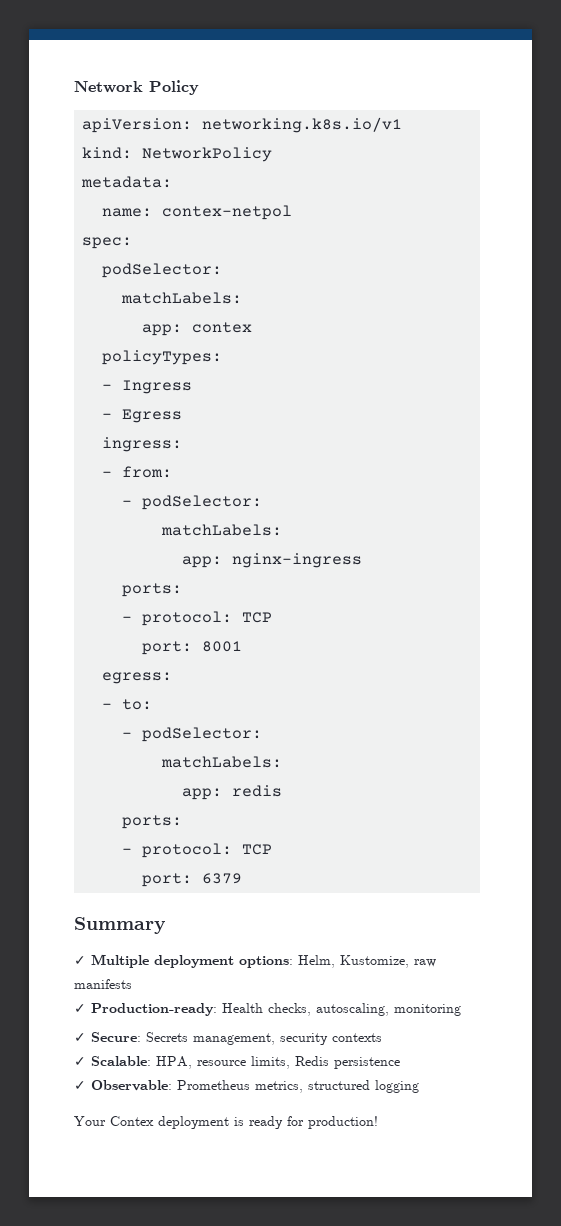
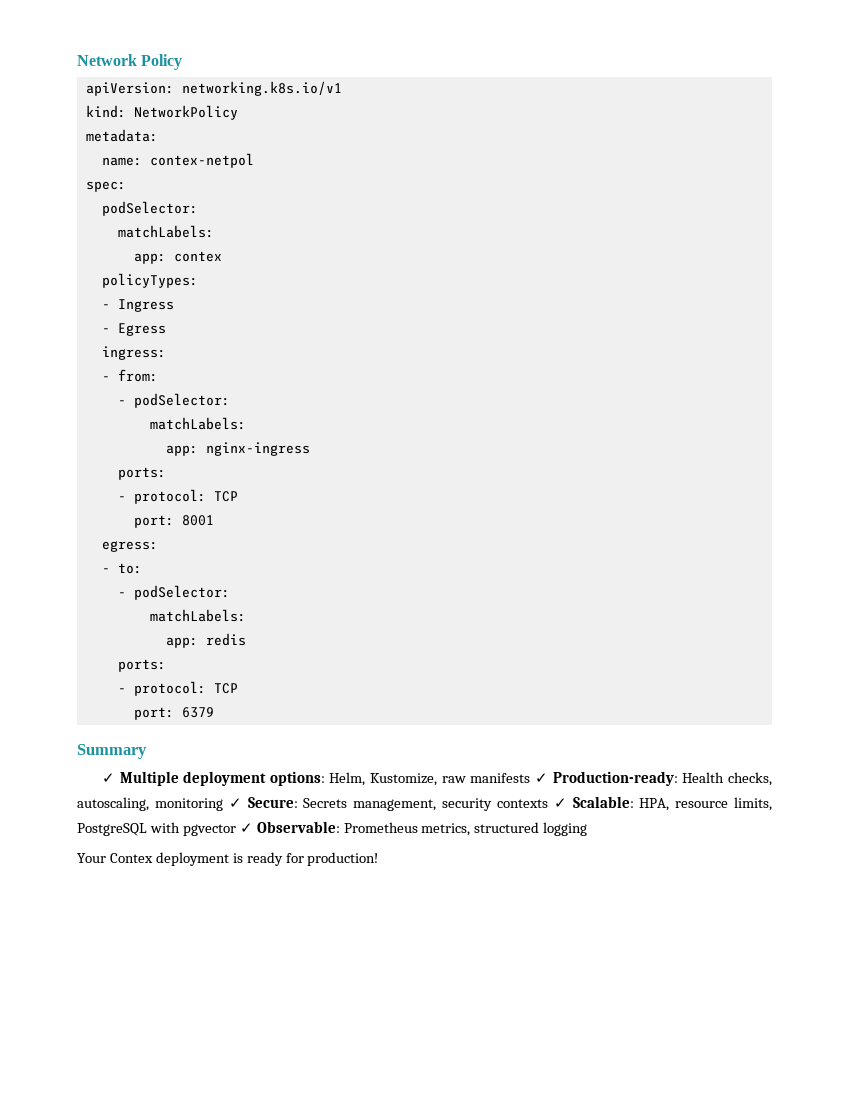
- ✓ Multiple deployment options: Helm, Kustomize, raw manifests
- ✓ Production-ready: Health checks, autoscaling, monitoring
- ✓ Secure: Secrets management, security contexts
- ✓ Scalable: HPA, resource limits, Redis persistence
- ✓ Observable: Prometheus metrics, structured logging
+ ✓ Multiple deployment options: Helm, Kustomize, raw manifests ✓ Production-ready: Health checks, autoscaling, monitoring ✓ Secure: Secrets management, security contexts ✓ Scalable: HPA, resource limits, PostgreSQL with pgvector ✓ Observable: Prometheus metrics, structured logging

